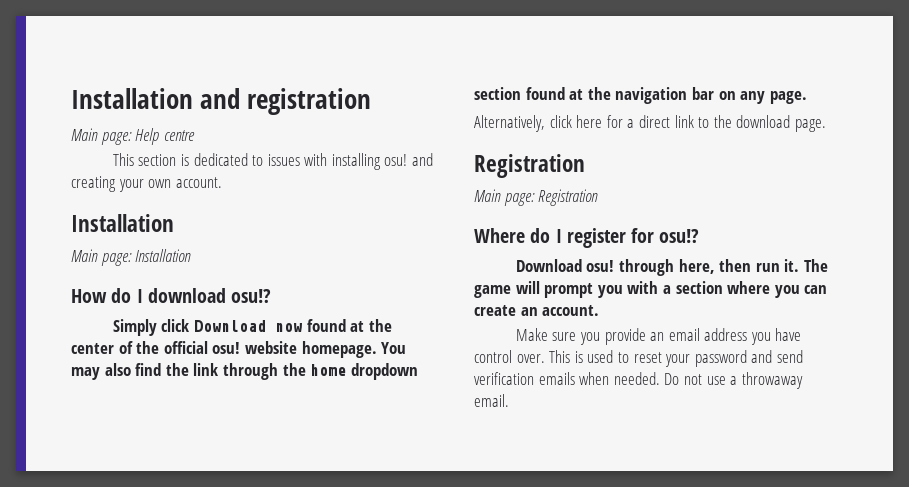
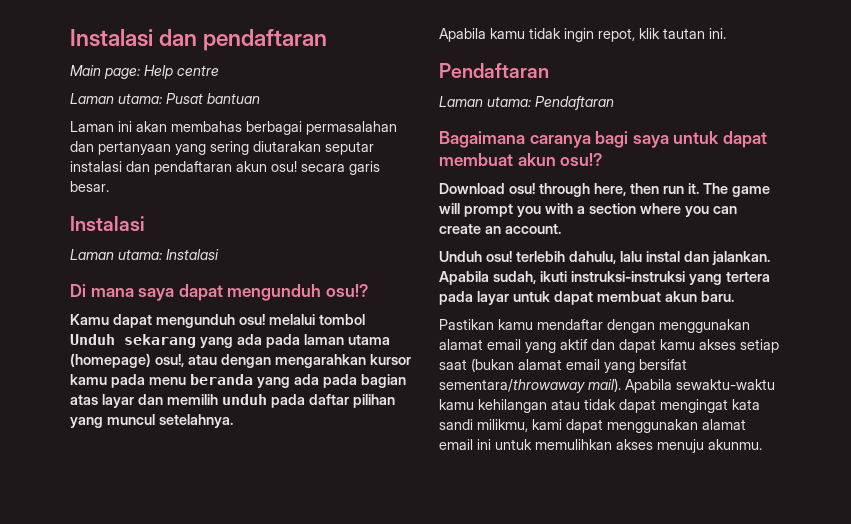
- Installation and registration
+ Instalasi dan pendaftaran
- This section is dedicated to issues with installing osu! and creating your own account.
- Installation
- Main page: Installation
- How do I download osu!?
- Simply click Download now found at the center of the official osu! website homepage. You may also find the link through the home dropdown section found at the navigation bar on any page.
- Alternatively, click here for a direct link to the download page.
- Registration
- Main page: Registration
- Where do I register for osu!?
+ Laman utama: Pusat bantuan
+ Laman ini akan membahas berbagai permasalahan dan pertanyaan yang sering diutarakan seputar instalasi dan pendaftaran akun osu! secara garis besar.
+ Instalasi
+ Laman utama: Instalasi
+ Di mana saya dapat mengunduh osu!?
+ Kamu dapat mengunduh osu! melalui tombol Unduh sekarang yang ada pada laman utama (homepage) osu!, atau dengan mengarahkan kursor kamu pada menu beranda yang ada pada bagian atas layar dan memilih unduh pada daftar pilihan yang muncul setelahnya.
+ Apabila kamu tidak ingin repot, klik tautan ini.
+ Pendaftaran
+ Laman utama: Pendaftaran
+ Bagaimana caranya bagi saya untuk dapat membuat akun osu!?
- Make sure you provide an email address you have control over. This is used to reset your password and send verification emails when needed. Do not use a throwaway email.
+ Unduh osu! terlebih dahulu, lalu instal dan jalankan. Apabila sudah, ikuti instruksi-instruksi yang tertera pada layar untuk dapat membuat akun baru.
+ Pastikan kamu mendaftar dengan menggunakan alamat email yang aktif dan dapat kamu akses setiap saat (bukan alamat email yang bersifat sementara/throwaway mail). Apabila sewaktu-waktu kamu kehilangan atau tidak dapat mengingat kata sandi milikmu, kami dapat menggunakan alamat email ini untuk memulihkan akses menuju akunmu.

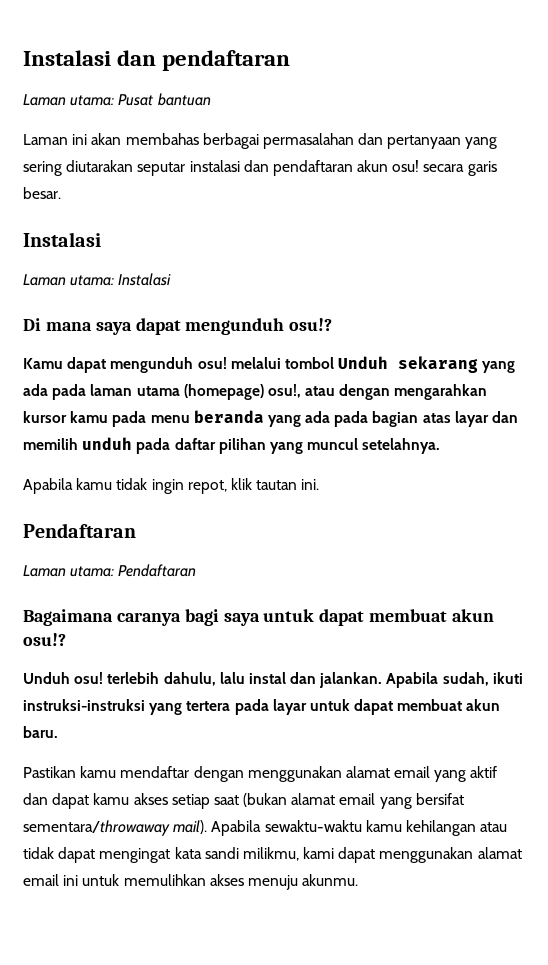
- Main page: Help centre
- Download osu! through here, then run it. The game will prompt you with a section where you can create an account.

